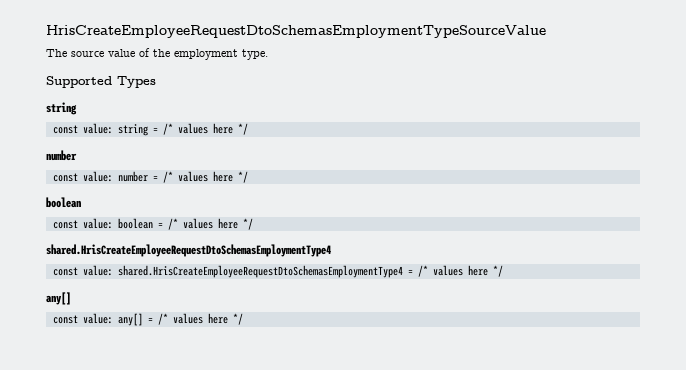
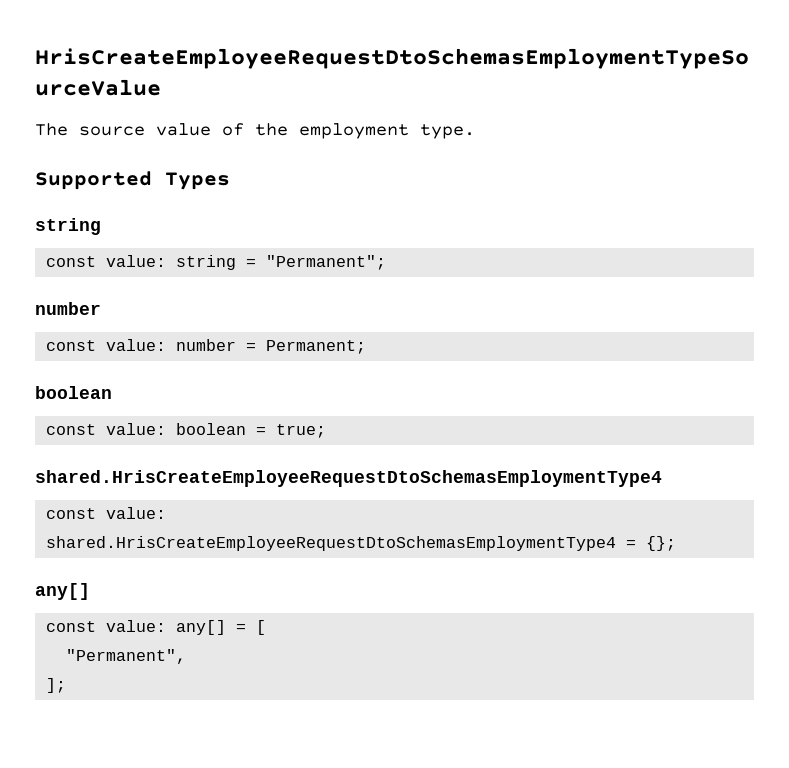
- const value: string = /* values here */
+ const value: string = "Permanent";
- const value: number = /* values here */
+ const value: number = Permanent;
- const value: boolean = /* values here */
+ const value: boolean = true;
- const value: shared.HrisCreateEmployeeRequestDtoSchemasEmploymentType4 = /* values here */
+ const value: shared.HrisCreateEmployeeRequestDtoSchemasEmploymentType4 = {};
- const value: any[] = /* values here */
+ const value: any[] = [
+ "Permanent",
+ ];

